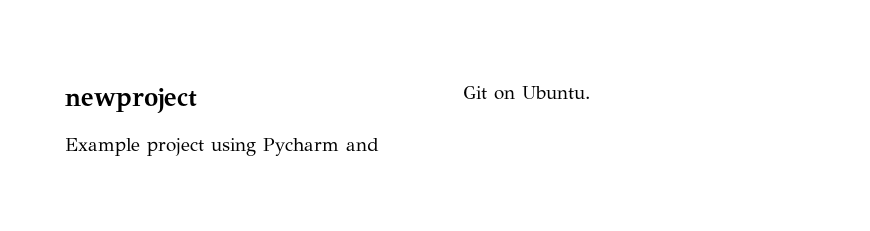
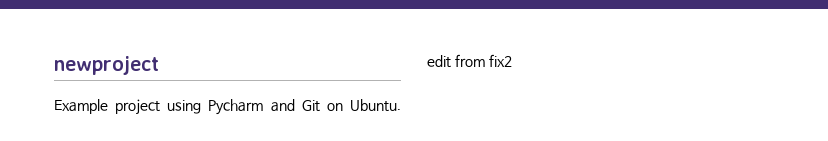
- Example project using Pycharm and Git on Ubuntu.
+ Example project using Pycharm and Git on Ubuntu. edit from fix2

